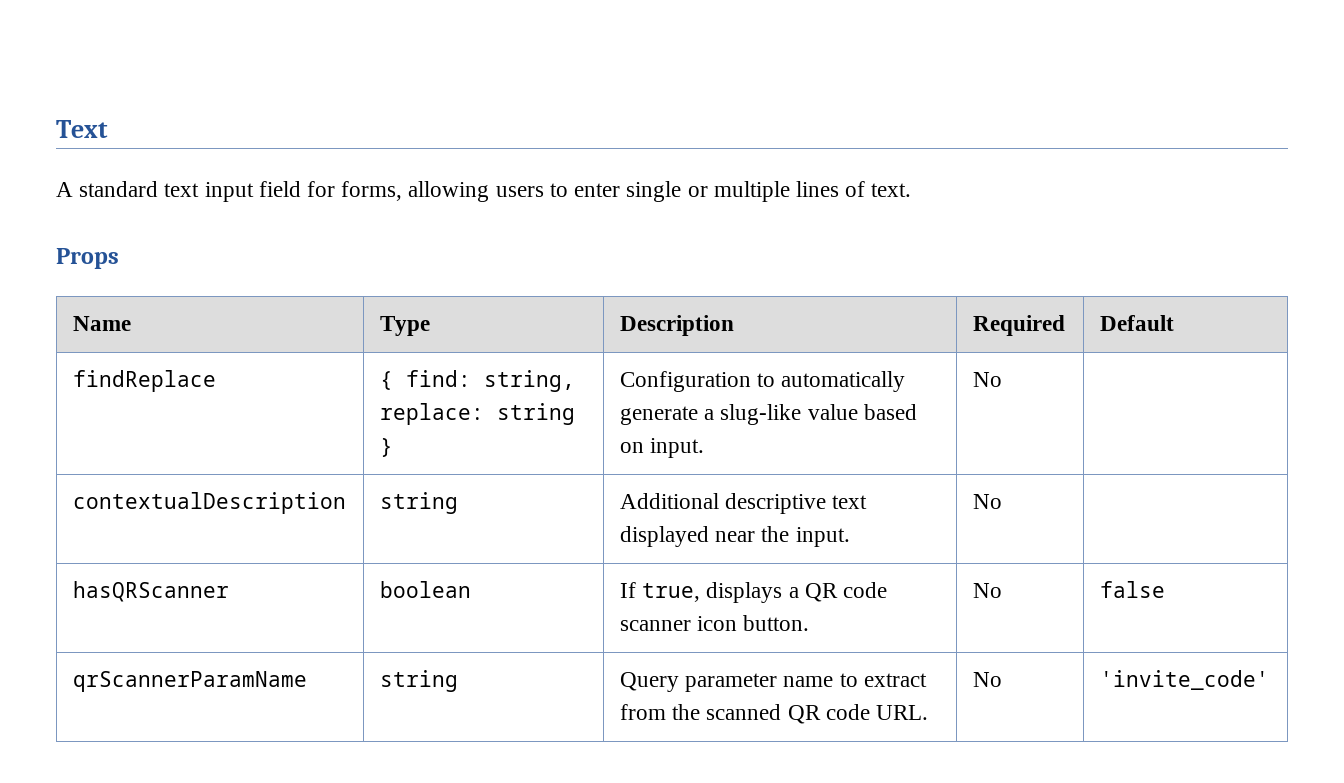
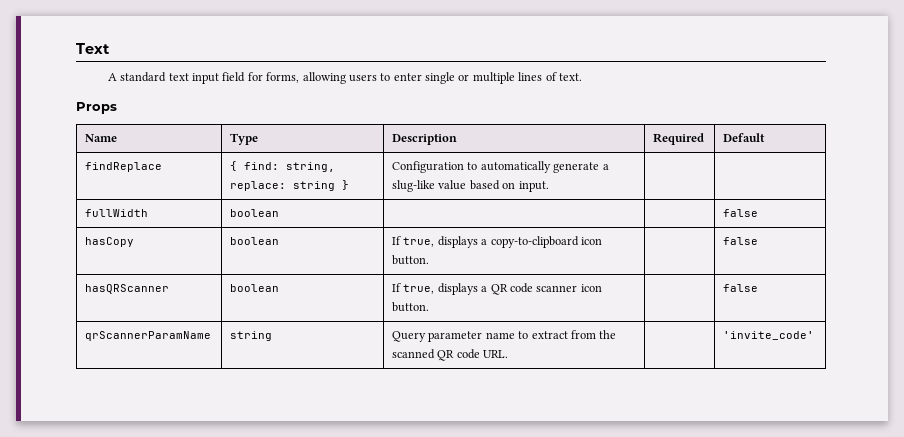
- findReplace | { find: string, replace: string } | Configuration to automatically generate a slug-like value based on input. | No |
- contextualDescription | string | Additional descriptive text displayed near the input. | No |
+ findReplace | { find: string, replace: string } | Configuration to automatically generate a slug-like value based on input. | |
+ fullWidth | boolean | | | false
+ hasCopy | boolean | If true, displays a copy-to-clipboard icon button. | | false
- hasQRScanner | boolean | If true, displays a QR code scanner icon button. | No | false
+ hasQRScanner | boolean | If true, displays a QR code scanner icon button. | | false
- qrScannerParamName | string | Query parameter name to extract from the scanned QR code URL. | No | 'invite_code'
+ qrScannerParamName | string | Query parameter name to extract from the scanned QR code URL. | | 'invite_code'

